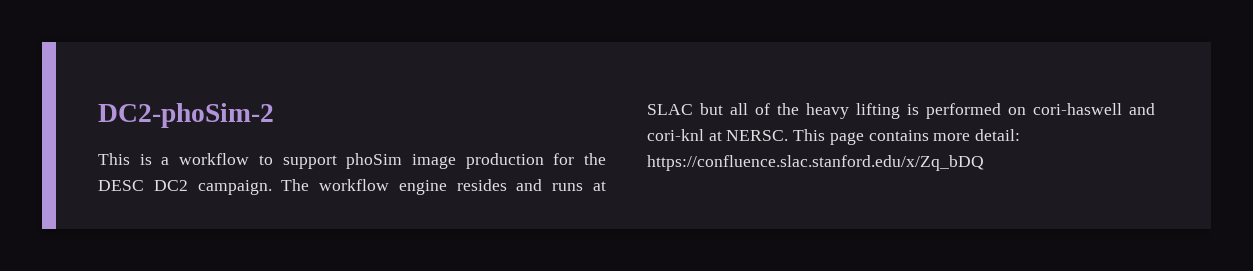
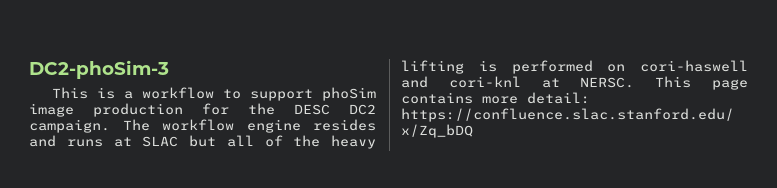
- DC2-phoSim-2
+ DC2-phoSim-3

